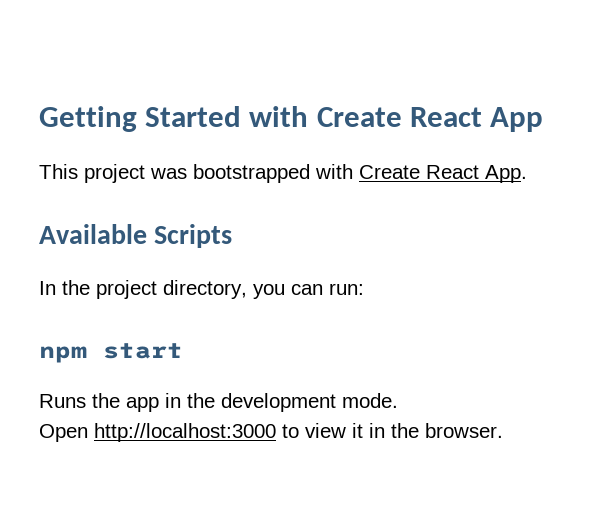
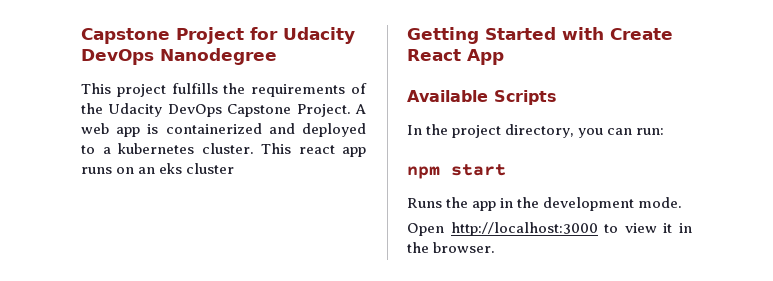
+ Capstone Project for Udacity DevOps Nanodegree
+ This project fulfills the requirements of the Udacity DevOps Capstone Project. A web app is containerized and deployed to a kubernetes cluster. This react app runs on an eks cluster
- This project was bootstrapped with Create React App.

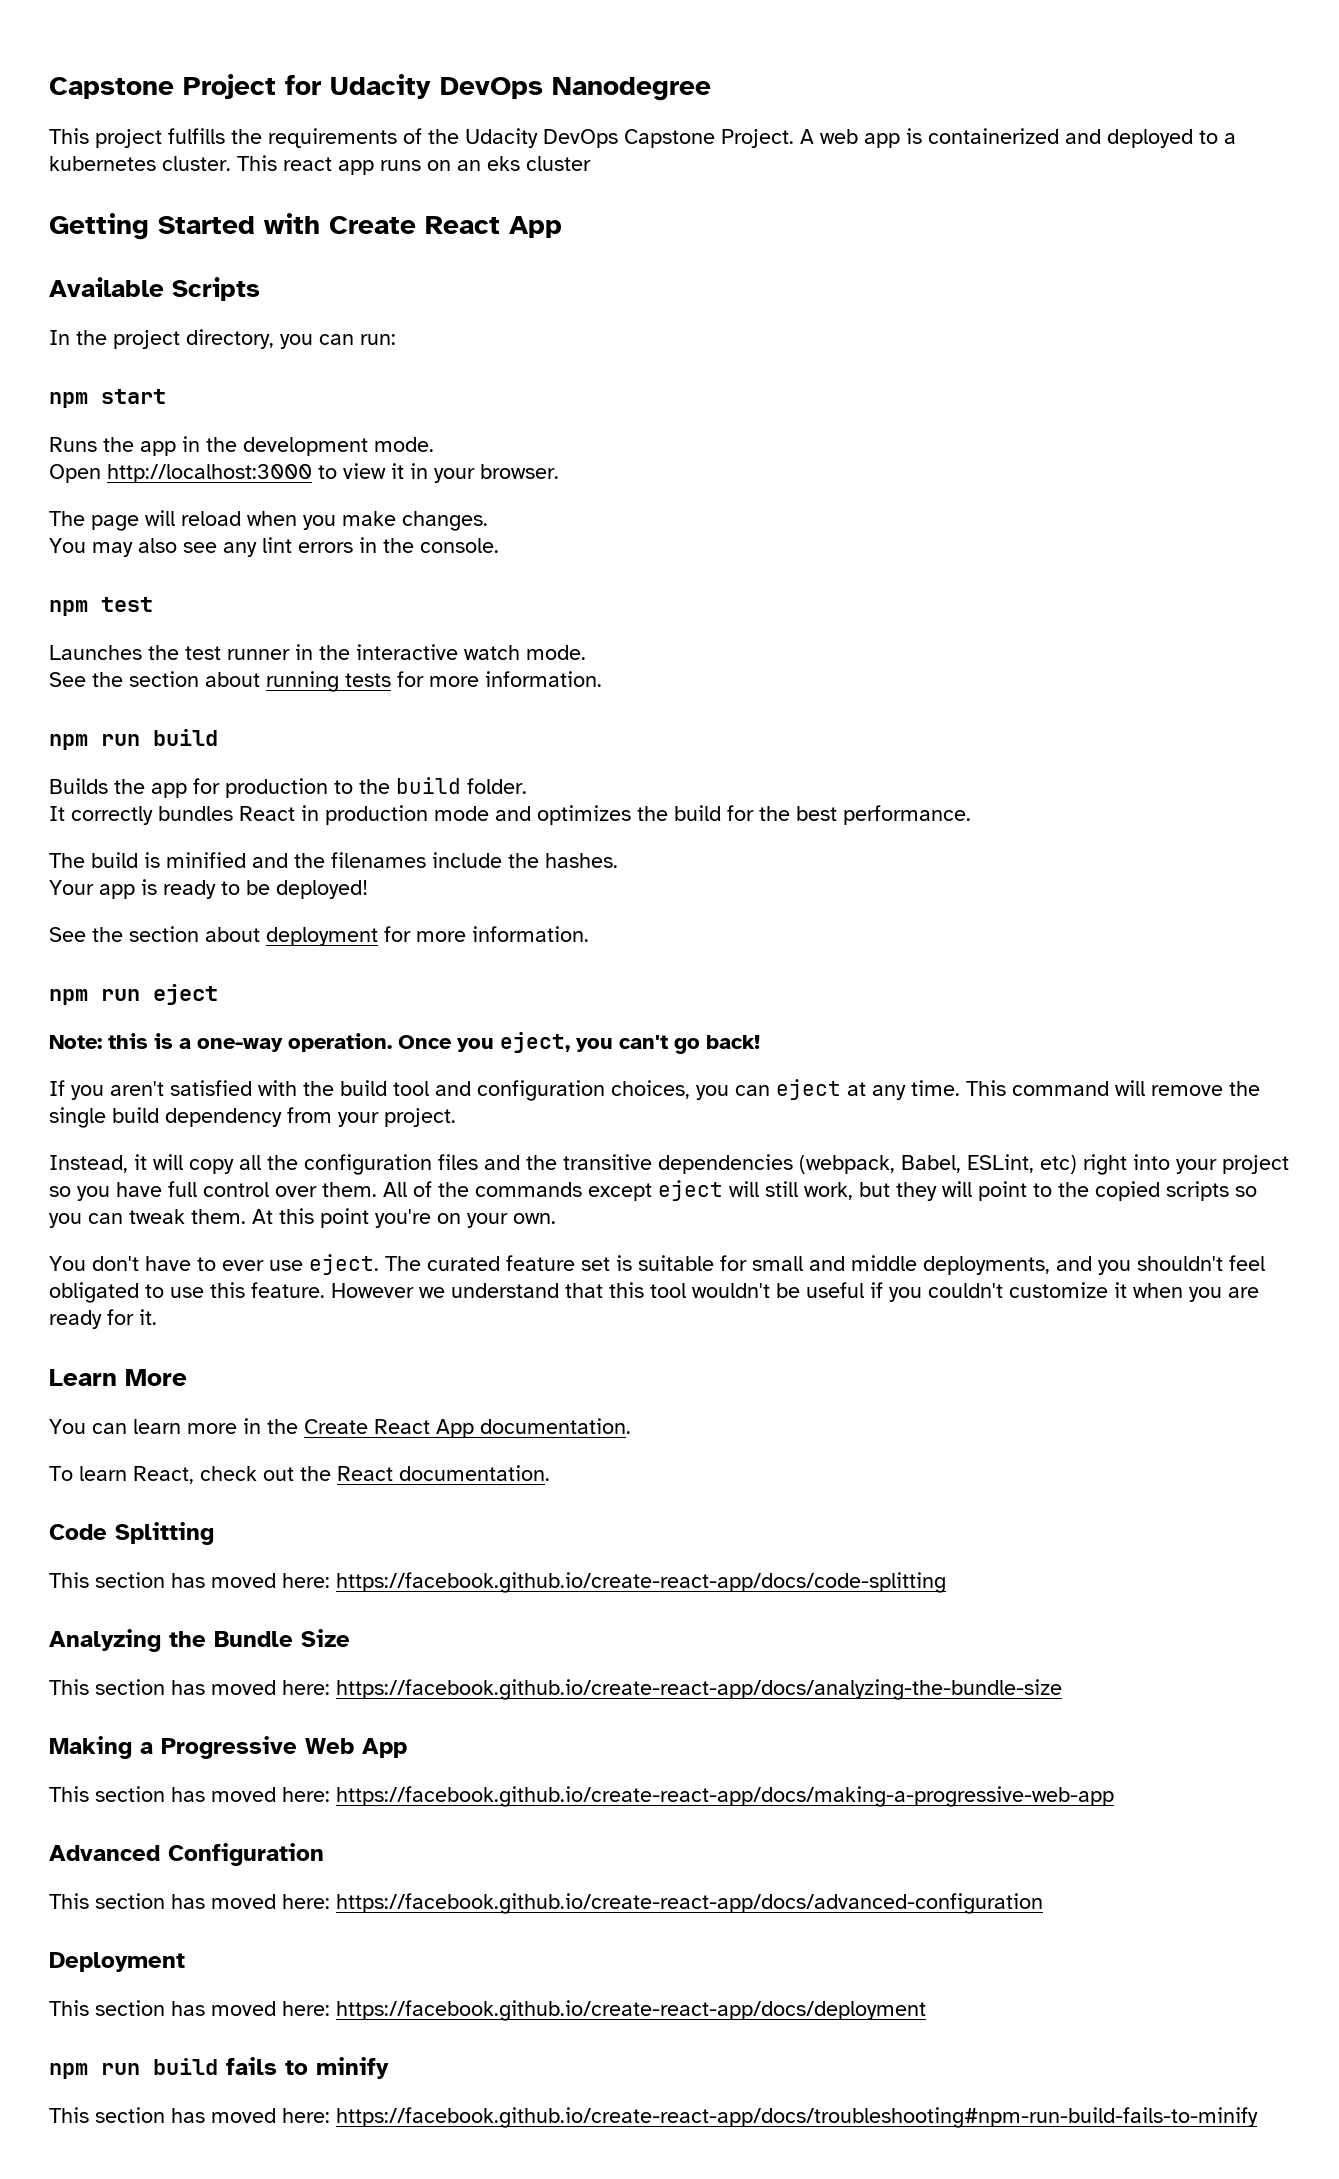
- Open http://localhost:3000 to view it in the browser.
+ Open http://localhost:3000 to view it in your browser.
+ The page will reload when you make changes.
+ You may also see any lint errors in the console.
+ npm test
+ Launches the test runner in the interactive watch mode.
+ See the section about running tests for more information.
+ npm run build
+ Builds the app for production to the build folder.
+ It correctly bundles React in production mode and optimizes the build for the best performance.
+ The build is minified and the filenames include the hashes.
+ Your app is ready to be deployed!
+ See the section about deployment for more information.
+ npm run eject
+ Note: this is a one-way operation. Once you eject, you can't go back!
+ If you aren't satisfied with the build tool and configuration choices, you can eject at any time. This command will remove the single build dependency from your project.
+ Instead, it will copy all the configuration files and the transitive dependencies (webpack, Babel, ESLint, etc) right into your project so you have full control over them. All of the commands except eject will still work, but they will point to the copied scripts so you can tweak them. At this point you're on your own.
+ You don't have to ever use eject. The curated feature set is suitable for small and middle deployments, and you shouldn't feel obligated to use this feature. However we understand that this tool wouldn't be useful if you couldn't customize it when you are ready for it.
+ Learn More
+ You can learn more in the Create React App documentation.
+ To learn React, check out the React documentation.
+ Code Splitting
+ This section has moved here: https://facebook.github.io/create-react-app/docs/code-splitting
+ Analyzing the Bundle Size
+ This section has moved here: https://facebook.github.io/create-react-app/docs/analyzing-the-bundle-size
+ Making a Progressive Web App
+ This section has moved here: https://facebook.github.io/create-react-app/docs/making-a-progressive-web-app
+ Advanced Configuration
+ This section has moved here: https://facebook.github.io/create-react-app/docs/advanced-configuration
+ Deployment
+ This section has moved here: https://facebook.github.io/create-react-app/docs/deployment
+ npm run build fails to minify
+ This section has moved here: https://facebook.github.io/create-react-app/docs/troubleshooting#npm-run-build-fails-to-minify

